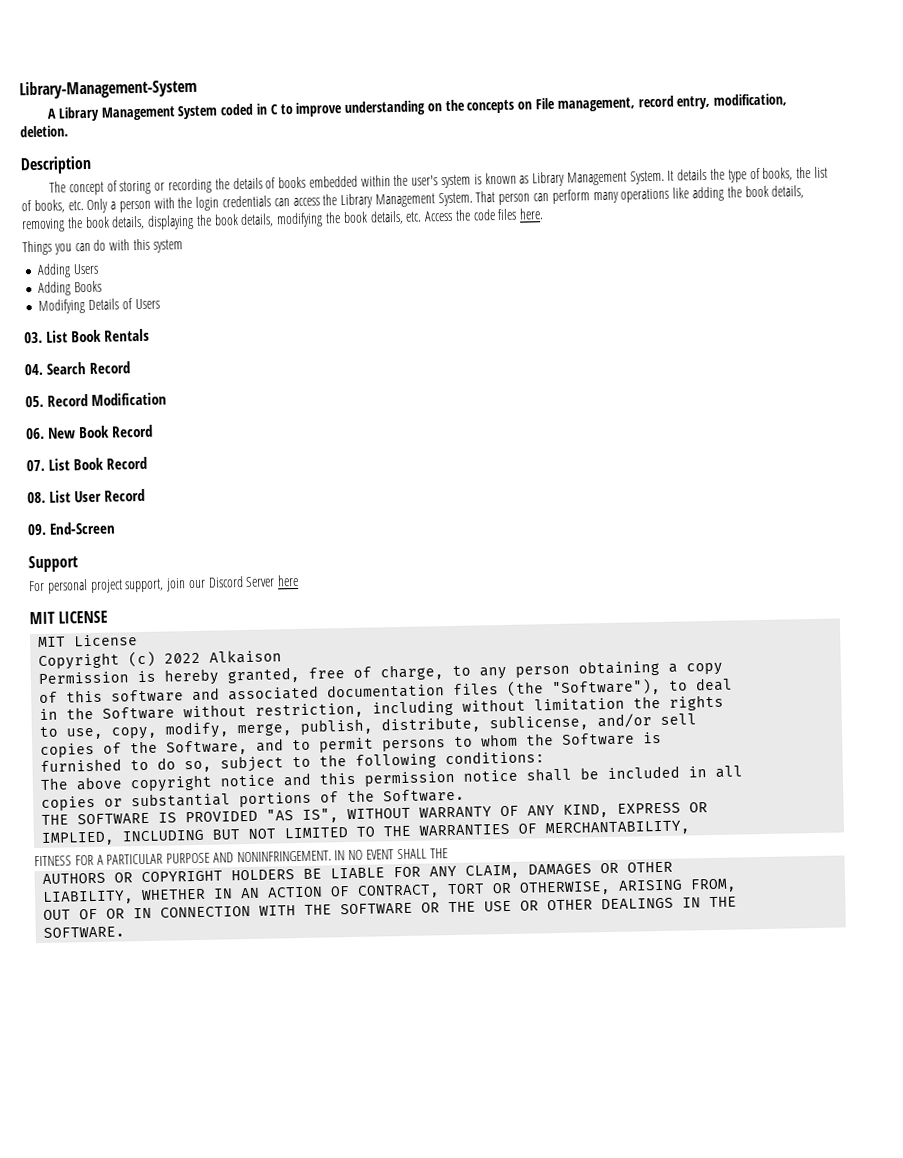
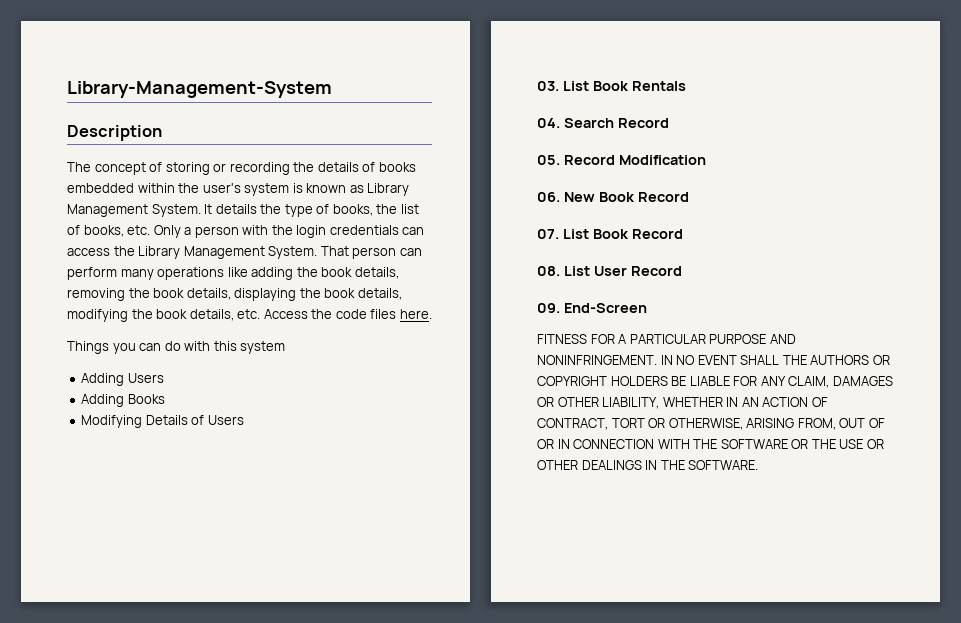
- A Library Management System coded in C to improve understanding on the concepts on File management, record entry, modification, deletion.
- Support
- For personal project support, join our Discord Server here
- MIT LICENSE
- MIT License
- Copyright (c) 2022 Alkaison
- Permission is hereby granted, free of charge, to any person obtaining a copy
- of this software and associated documentation files (the "Software"), to deal
- in the Software without restriction, including without limitation the rights
- to use, copy, modify, merge, publish, distribute, sublicense, and/or sell
- copies of the Software, and to permit persons to whom the Software is
- furnished to do so, subject to the following conditions:
- The above copyright notice and this permission notice shall be included in all
- copies or substantial portions of the Software.
- THE SOFTWARE IS PROVIDED "AS IS", WITHOUT WARRANTY OF ANY KIND, EXPRESS OR
- IMPLIED, INCLUDING BUT NOT LIMITED TO THE WARRANTIES OF MERCHANTABILITY,
- IN NO EVENT SHALL THE
- AUTHORS OR COPYRIGHT HOLDERS BE LIABLE FOR ANY CLAIM, DAMAGES OR OTHER
- LIABILITY, WHETHER IN AN ACTION OF CONTRACT, TORT OR OTHERWISE, ARISING FROM,
- OUT OF OR IN CONNECTION WITH THE SOFTWARE OR THE USE OR OTHER DEALINGS IN THE
- SOFTWARE.
+ IN NO EVENT SHALL THE AUTHORS OR COPYRIGHT HOLDERS BE LIABLE FOR ANY CLAIM, DAMAGES OR OTHER LIABILITY, WHETHER IN AN ACTION OF CONTRACT, TORT OR OTHERWISE, ARISING FROM, OUT OF OR IN CONNECTION WITH THE SOFTWARE OR THE USE OR OTHER DEALINGS IN THE SOFTWARE.

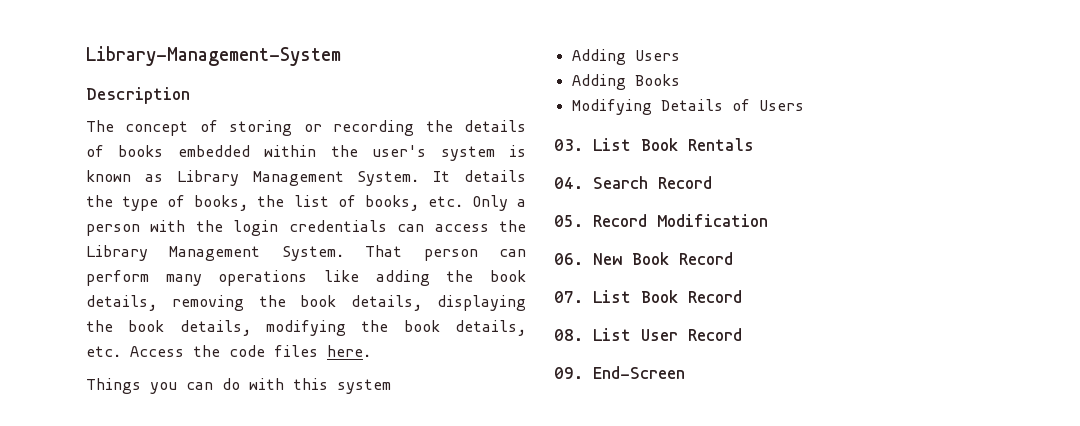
- FITNESS FOR A PARTICULAR PURPOSE AND NONINFRINGEMENT. IN NO EVENT SHALL THE AUTHORS OR COPYRIGHT HOLDERS BE LIABLE FOR ANY CLAIM, DAMAGES OR OTHER LIABILITY, WHETHER IN AN ACTION OF CONTRACT, TORT OR OTHERWISE, ARISING FROM, OUT OF OR IN CONNECTION WITH THE SOFTWARE OR THE USE OR OTHER DEALINGS IN THE SOFTWARE.

